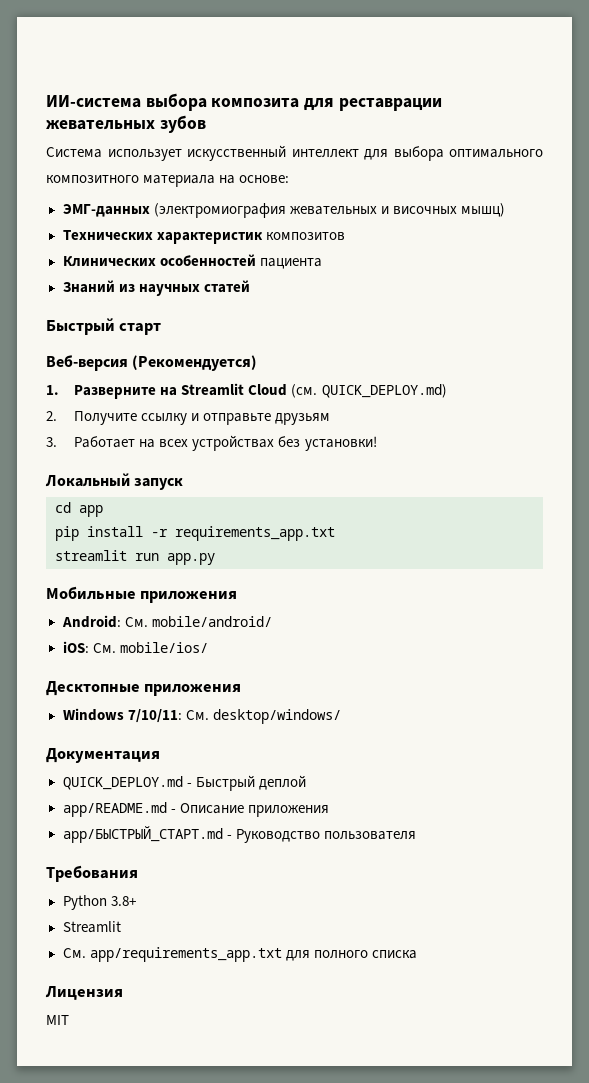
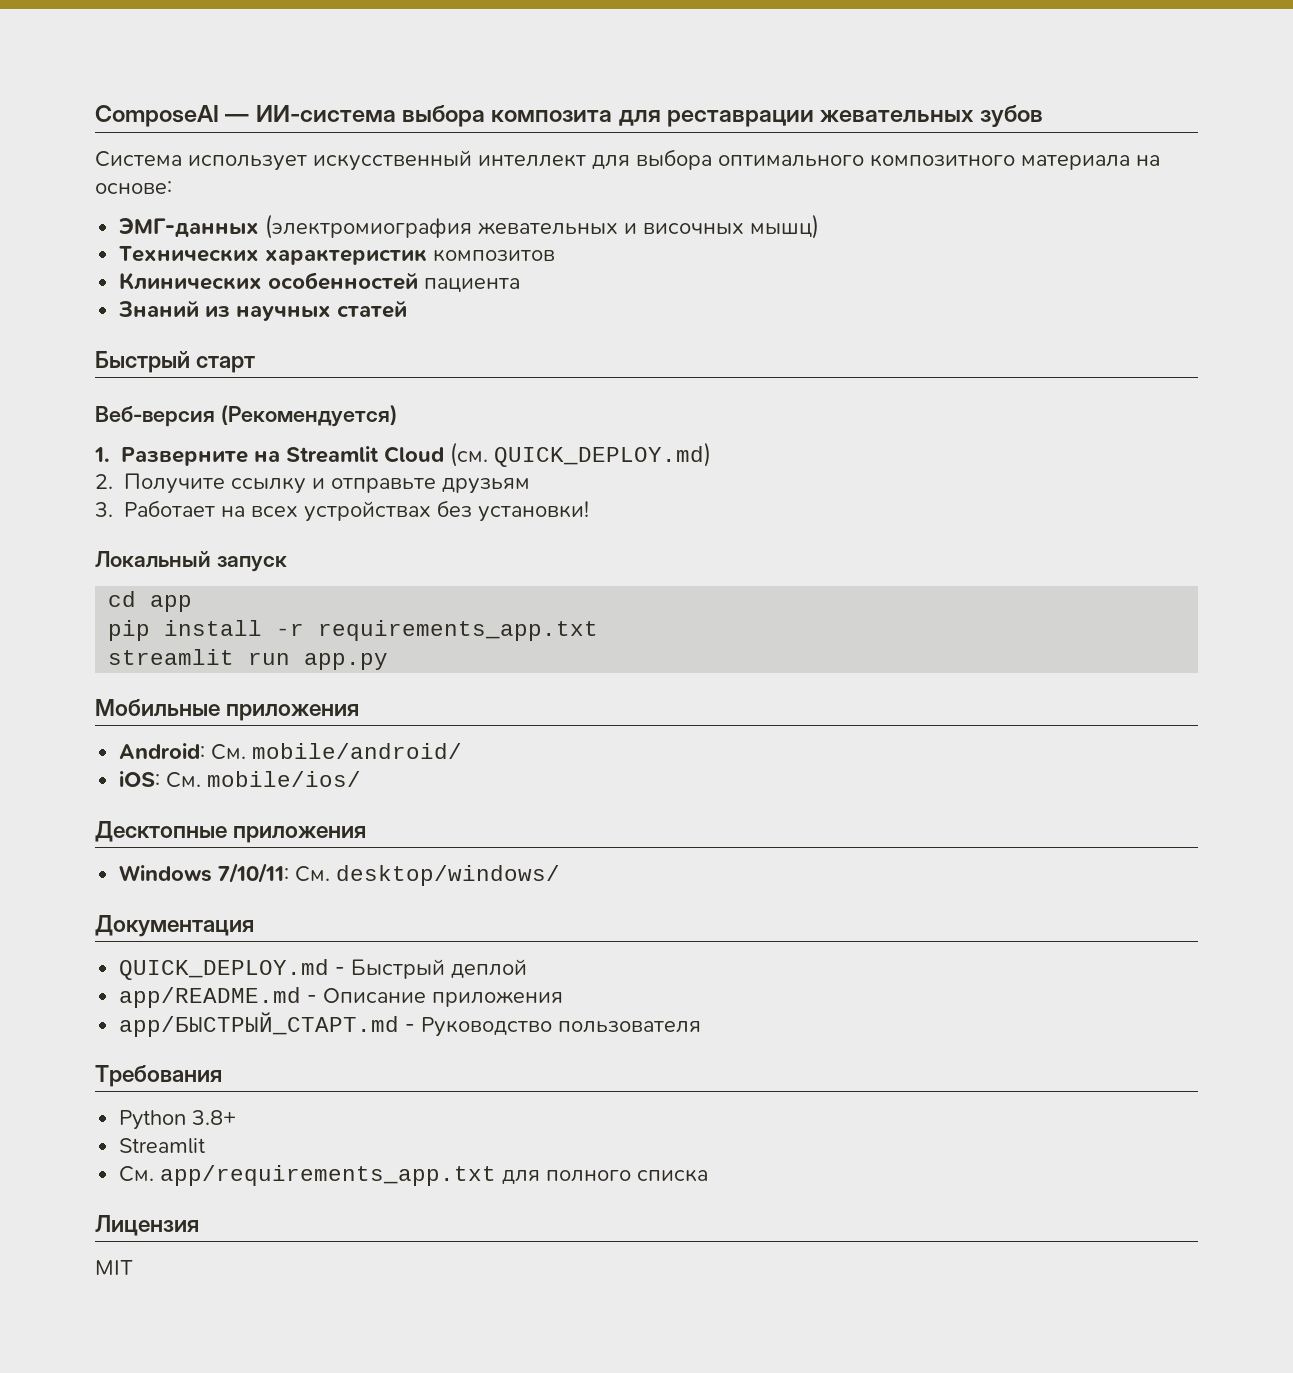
- ИИ-система выбора композита для реставрации жевательных зубов
+ ComposeAI — ИИ-система выбора композита для реставрации жевательных зубов

